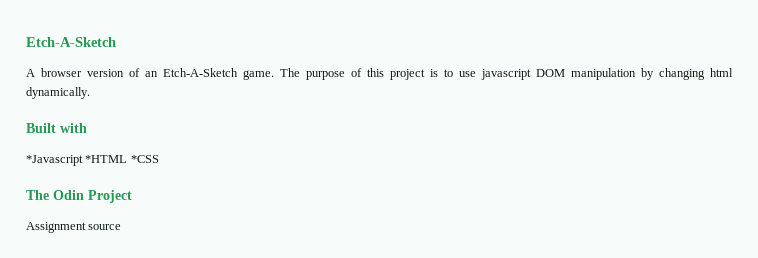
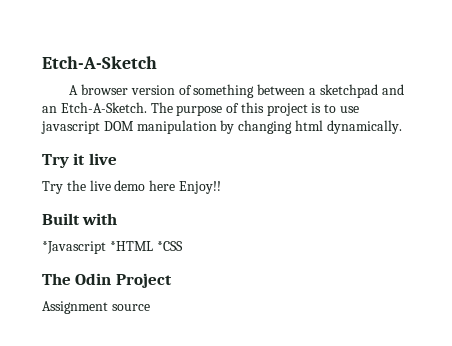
- A browser version of an Etch-A-Sketch game.
+ A browser version of something between a sketchpad and an Etch-A-Sketch.
+ Try it live
+ Try the live demo here Enjoy!!

